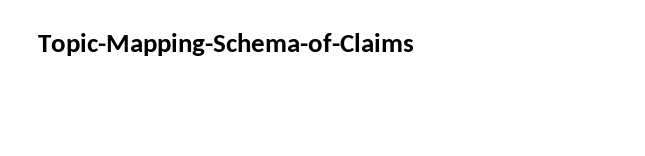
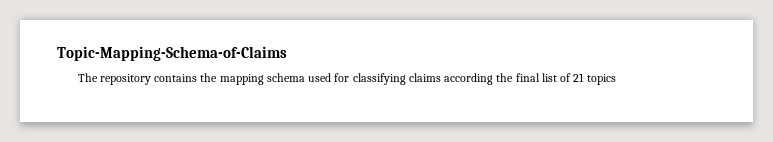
+ The repository contains the mapping schema used for classifying claims according the final list of 21 topics

